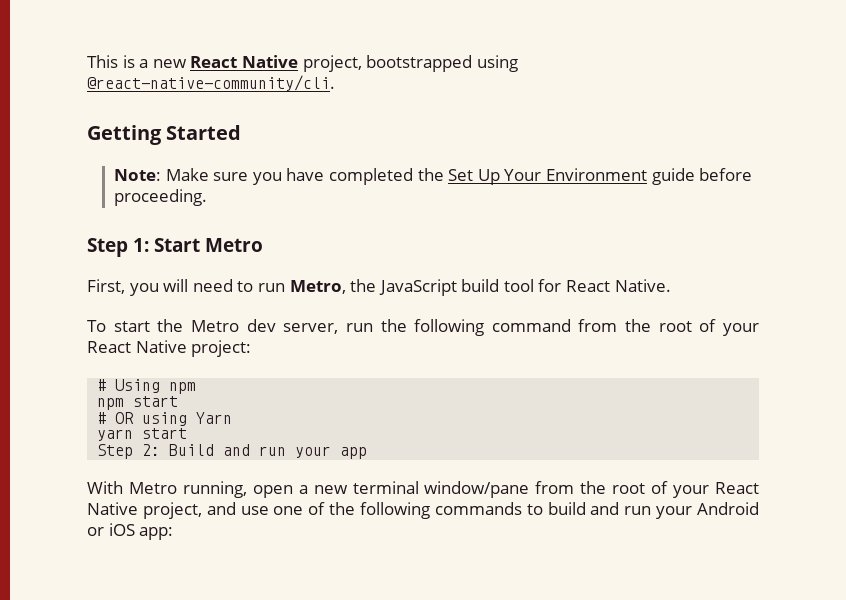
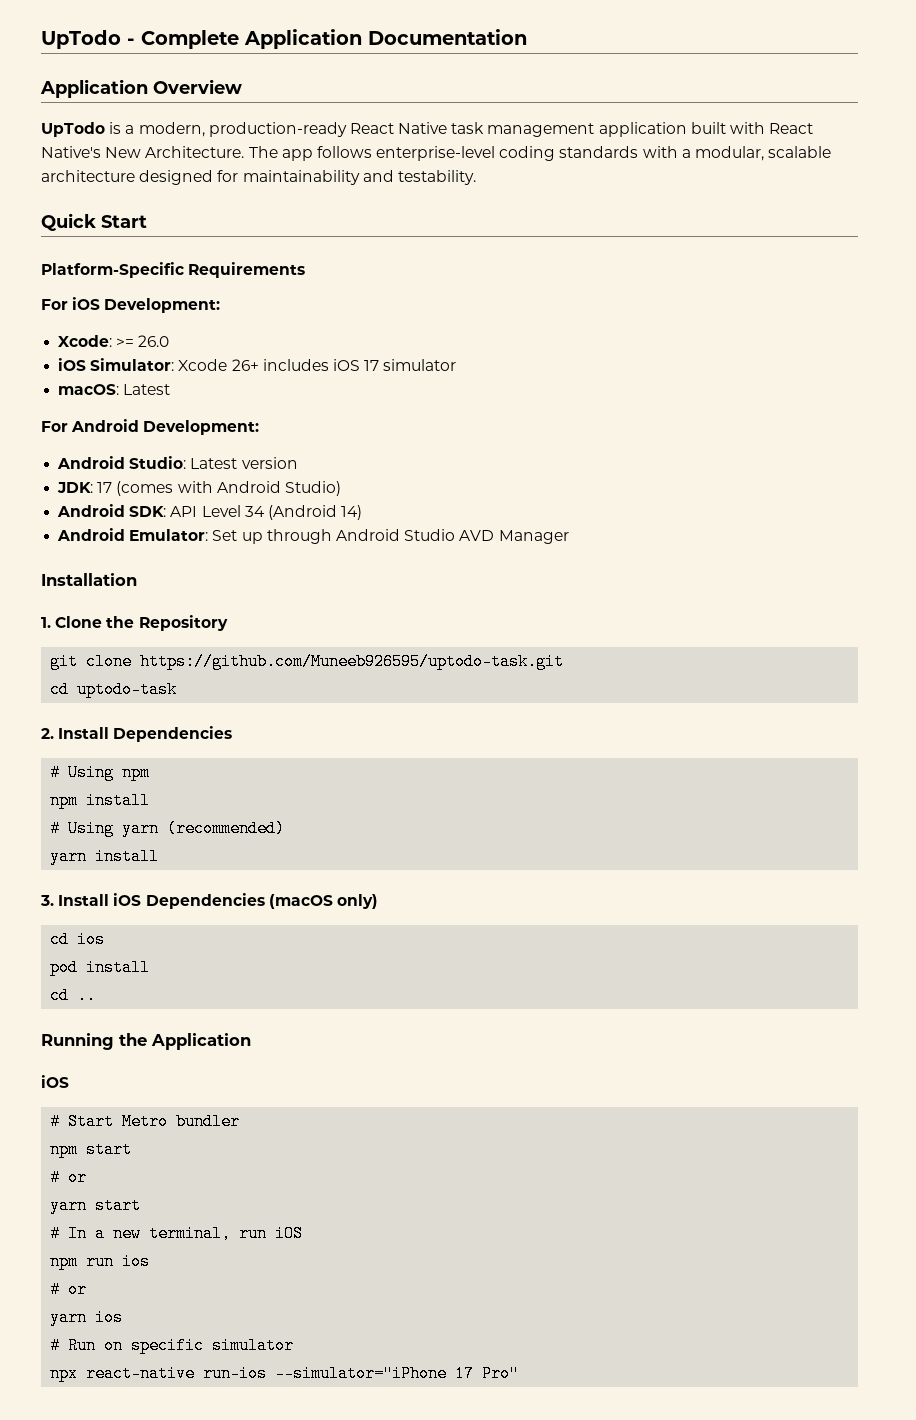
- This is a new React Native project, bootstrapped using @react-native-community/cli.
- Getting Started
- Note: Make sure you have completed the Set Up Your Environment guide before proceeding.
- Step 1: Start Metro
- First, you will need to run Metro, the JavaScript build tool for React Native.
- To start the Metro dev server, run the following command from the root of your React Native project:
+ UpTodo - Complete Application Documentation
+ Application Overview
+ UpTodo is a modern, production-ready React Native task management application built with React Native's New Architecture. The app follows enterprise-level coding standards with a modular, scalable architecture designed for maintainability and testability.
+ Quick Start
+ Platform-Specific Requirements
+ For iOS Development:
+ Xcode: >= 26.0
+ iOS Simulator: Xcode 26+ includes iOS 17 simulator
+ macOS: Latest
+ For Android Development:
+ Android Studio: Latest version
+ JDK: 17 (comes with Android Studio)
+ Android SDK: API Level 34 (Android 14)
+ Android Emulator: Set up through Android Studio AVD Manager
+ Installation
+ 1. Clone the Repository
+ git clone https://github.com/Muneeb926595/uptodo-task.git
+ cd uptodo-task
+ 2. Install Dependencies
  # Using npm
+ npm install
+ # Using yarn (recommended)
+ yarn install
+ 3. Install iOS Dependencies (macOS only)
+ cd ios
+ pod install
+ cd ..
+ Running the Application
+ iOS
+ # Start Metro bundler
  npm start
- # OR using Yarn
+ # or
- Step 2: Build and run your app
- With Metro running, open a new terminal window/pane from the root of your React Native project, and use one of the following commands to build and run your Android or iOS app:
+ # In a new terminal, run iOS
+ npm run ios
+ # or
+ yarn ios
+ # Run on specific simulator
+ npx react-native run-ios --simulator="iPhone 17 Pro"

